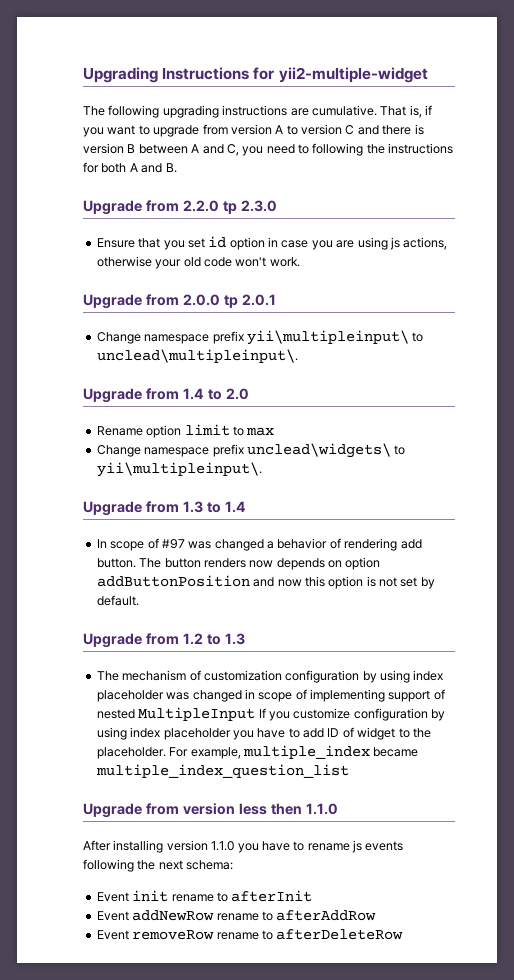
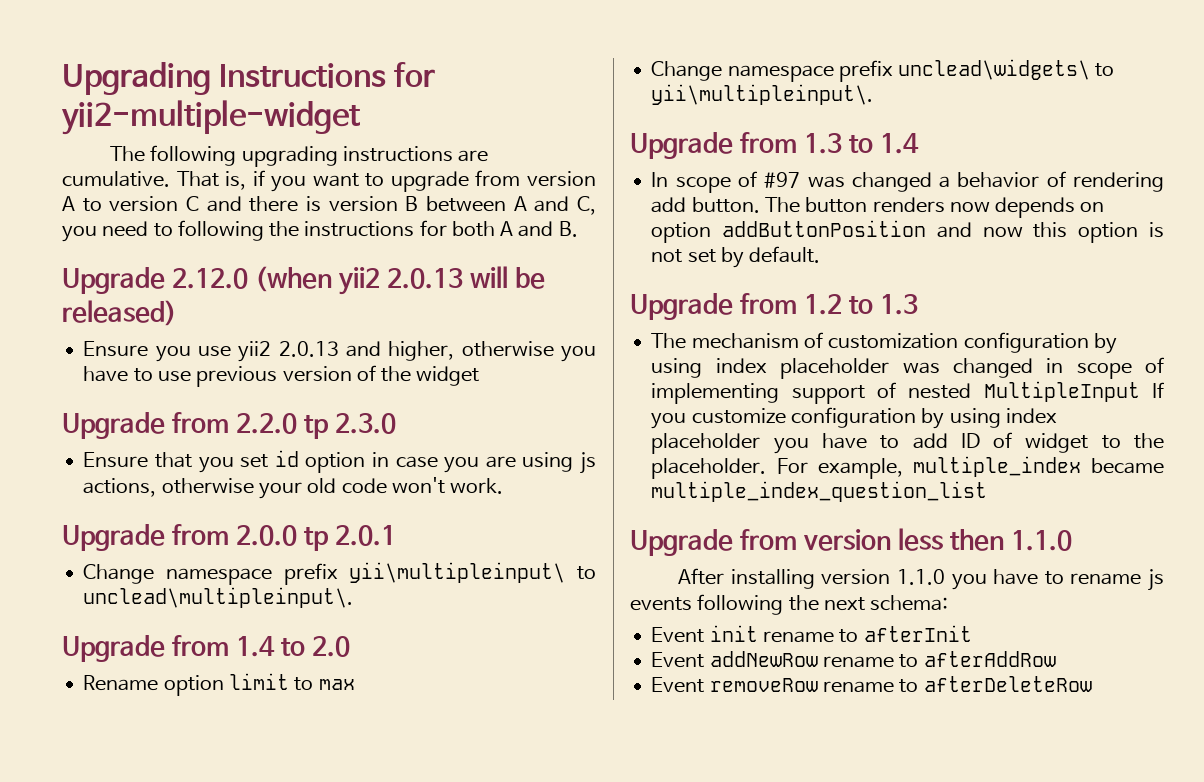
+ Upgrade 2.12.0 (when yii2 2.0.13 will be released)
+ Ensure you use yii2 2.0.13 and higher, otherwise you have to use previous version of the widget

